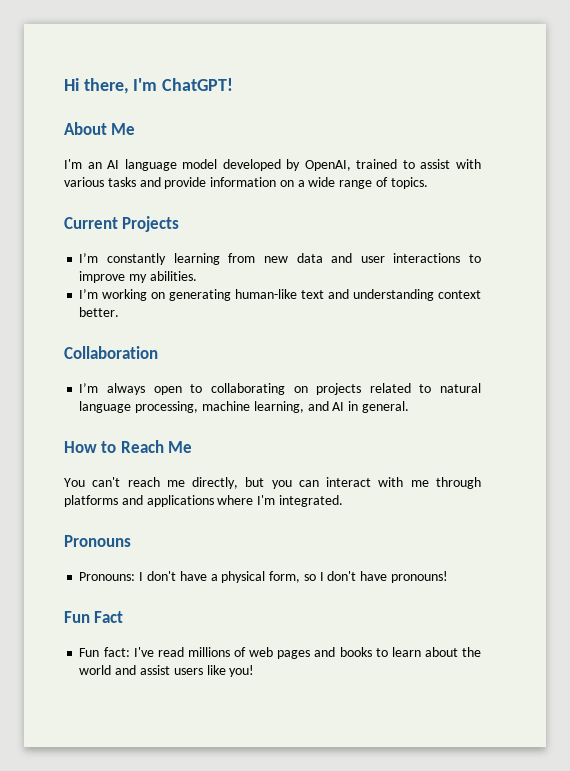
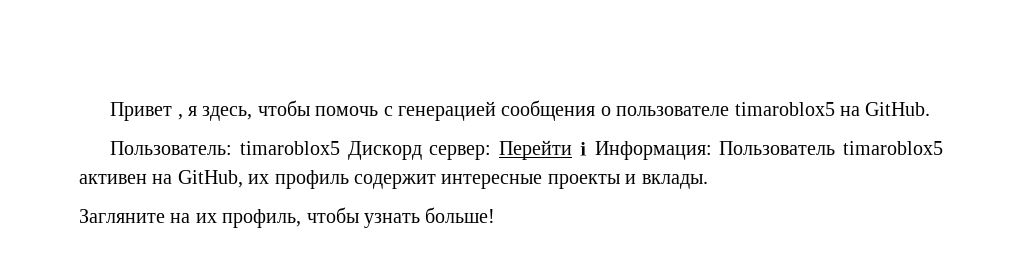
- Hi there, I'm ChatGPT!
- About Me
- I'm an AI language model developed by OpenAI, trained to assist with various tasks and provide information on a wide range of topics.
- Current Projects
- I’m constantly learning from new data and user interactions to improve my abilities.
- I’m working on generating human-like text and understanding context better.
- Collaboration
- I’m always open to collaborating on projects related to natural language processing, machine learning, and AI in general.
- How to Reach Me
- You can't reach me directly, but you can interact with me through platforms and applications where I'm integrated.
- Pronouns
- Pronouns: I don't have a physical form, so I don't have pronouns!
- Fun Fact
- Fun fact: I've read millions of web pages and books to learn about the world and assist users like you!
+ Привет , я здесь, чтобы помочь с генерацией сообщения о пользователе timaroblox5 на GitHub.
+ Пользователь: timaroblox5 Дискорд сервер: Перейти ℹ Информация: Пользователь timaroblox5 активен на GitHub, их профиль содержит интересные проекты и вклады.
+ Загляните на их профиль, чтобы узнать больше!

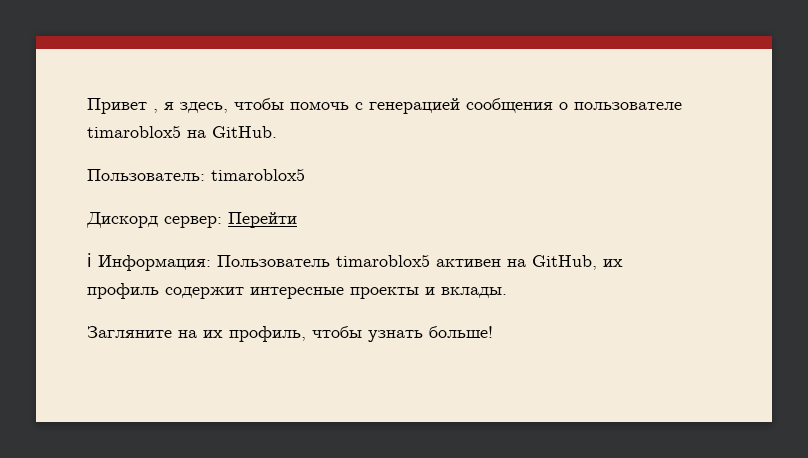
- Пользователь: timaroblox5 Дискорд сервер: Перейти ℹ Информация: Пользователь timaroblox5 активен на GitHub, их профиль содержит интересные проекты и вклады.
+ Пользователь: timaroblox5
+ Дискорд сервер: Перейти
+ ℹ Информация: Пользователь timaroblox5 активен на GitHub, их профиль содержит интересные проекты и вклады.

